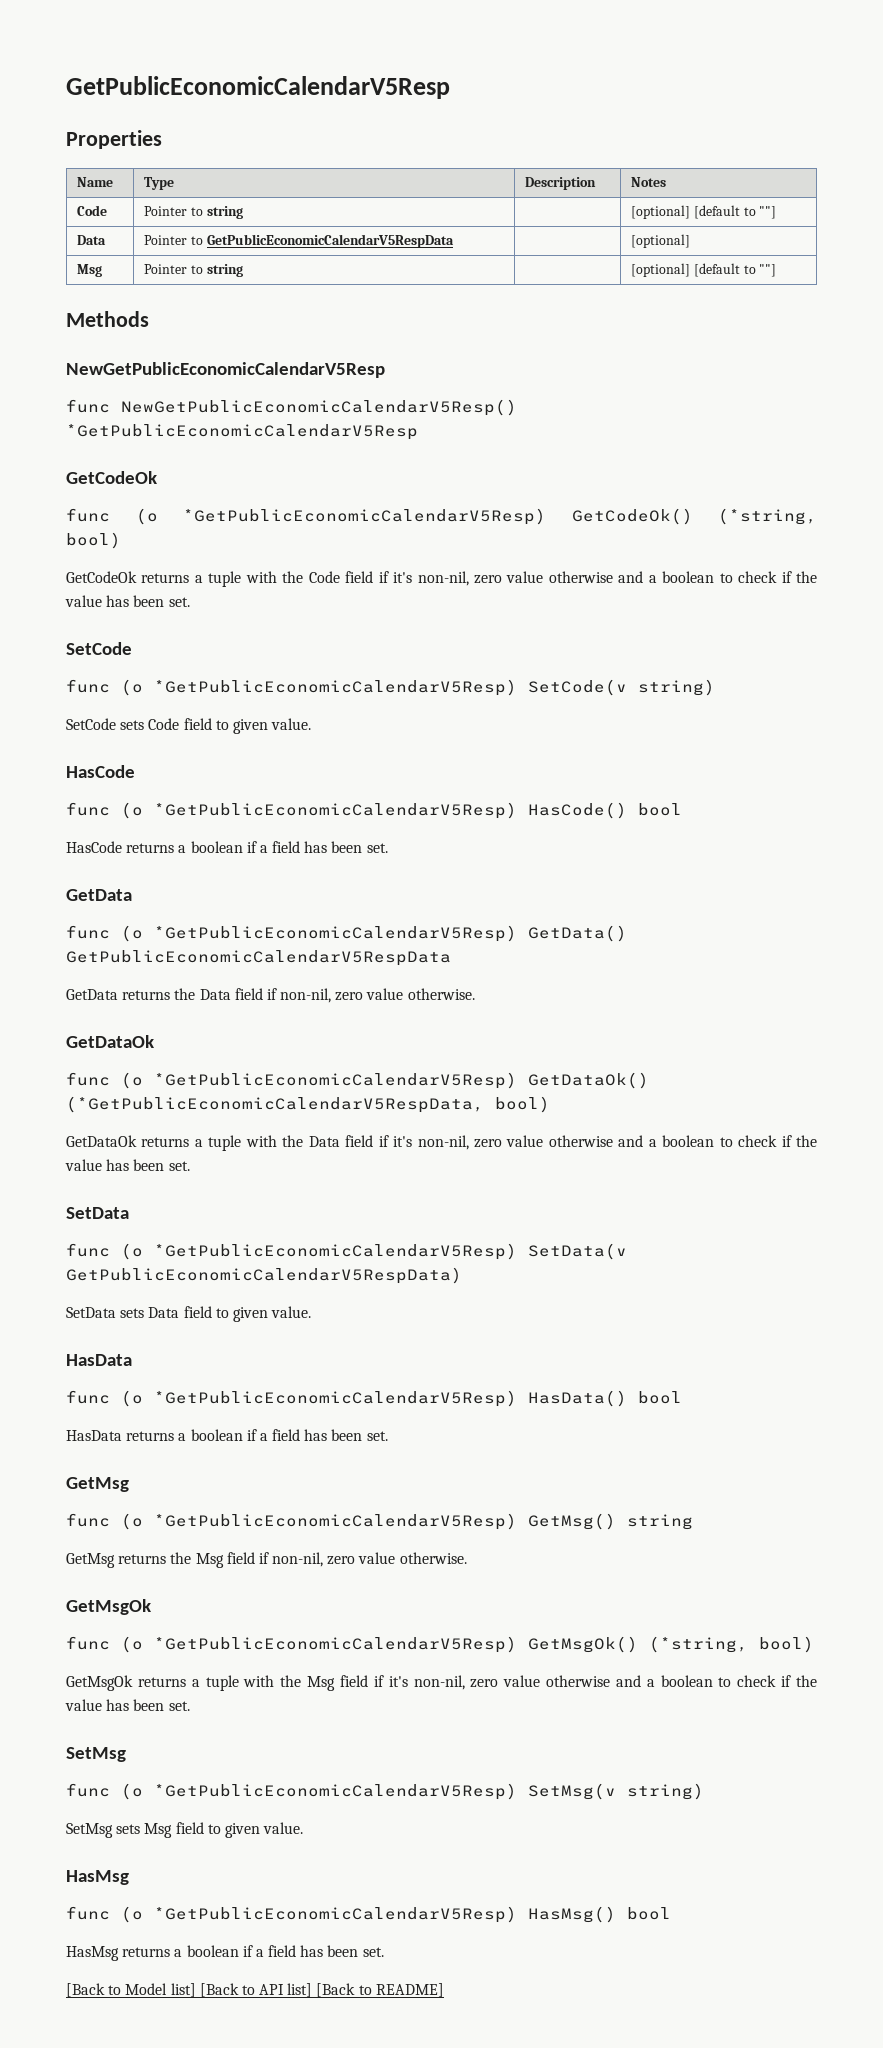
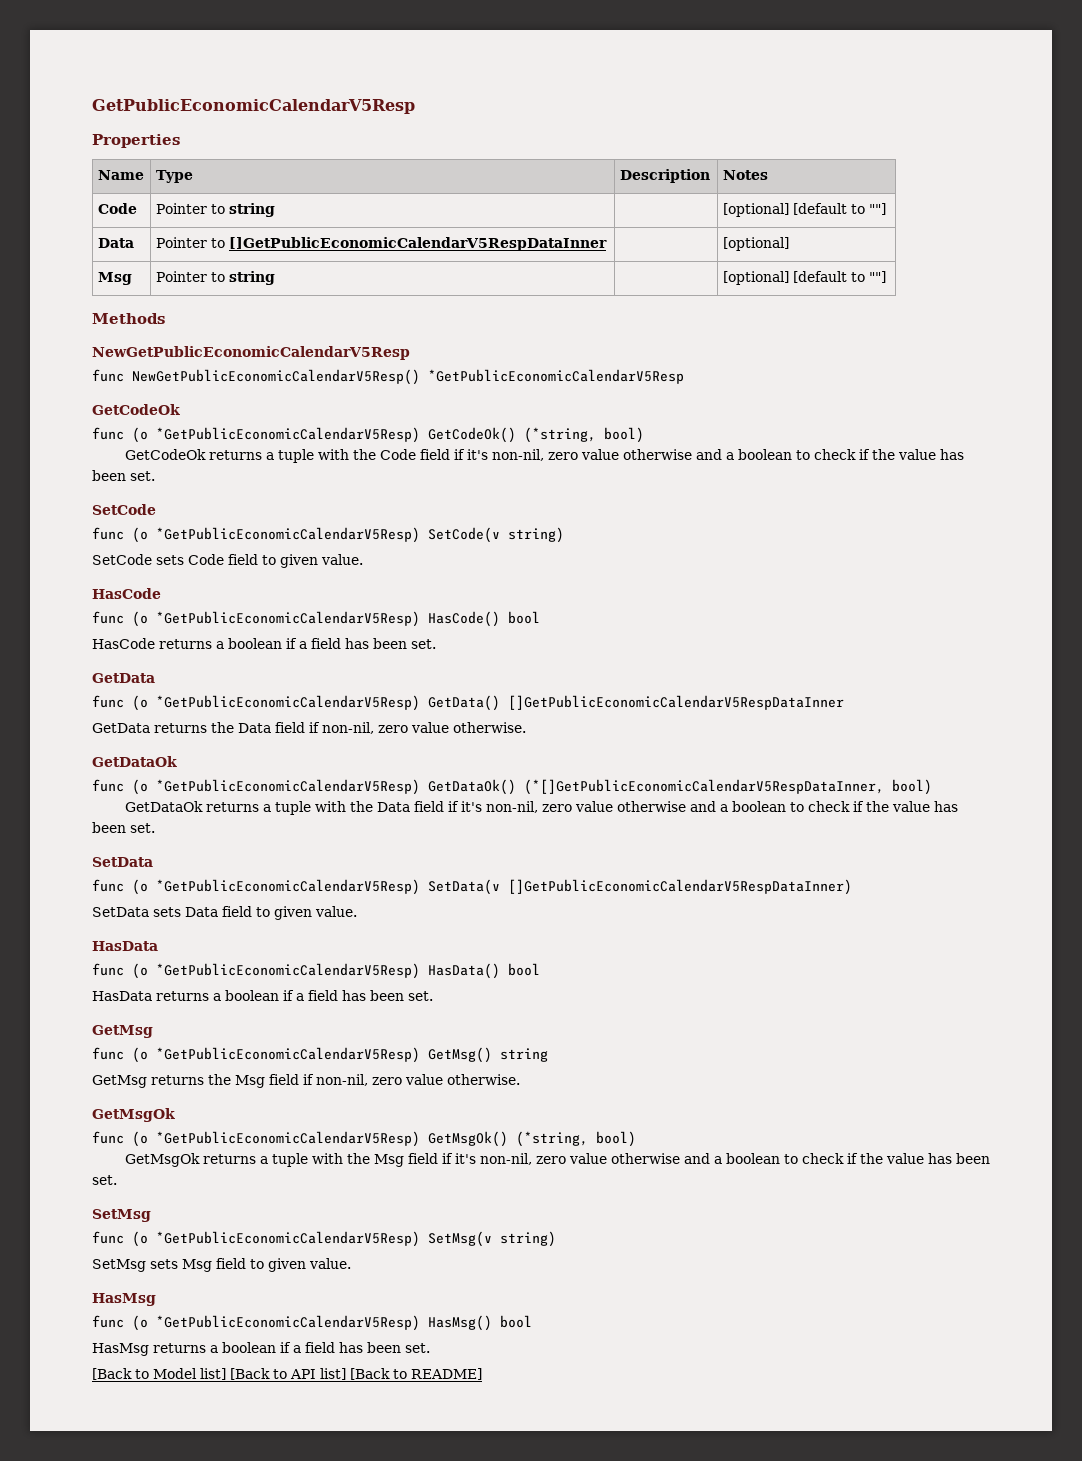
- Data | Pointer to GetPublicEconomicCalendarV5RespData | | [optional]
+ Data | Pointer to []GetPublicEconomicCalendarV5RespDataInner | | [optional]
- func (o *GetPublicEconomicCalendarV5Resp) GetData() GetPublicEconomicCalendarV5RespData
+ func (o *GetPublicEconomicCalendarV5Resp) GetData() []GetPublicEconomicCalendarV5RespDataInner
- func (o *GetPublicEconomicCalendarV5Resp) GetDataOk() (*GetPublicEconomicCalendarV5RespData, bool)
+ func (o *GetPublicEconomicCalendarV5Resp) GetDataOk() (*[]GetPublicEconomicCalendarV5RespDataInner, bool)
- func (o *GetPublicEconomicCalendarV5Resp) SetData(v GetPublicEconomicCalendarV5RespData)
+ func (o *GetPublicEconomicCalendarV5Resp) SetData(v []GetPublicEconomicCalendarV5RespDataInner)

